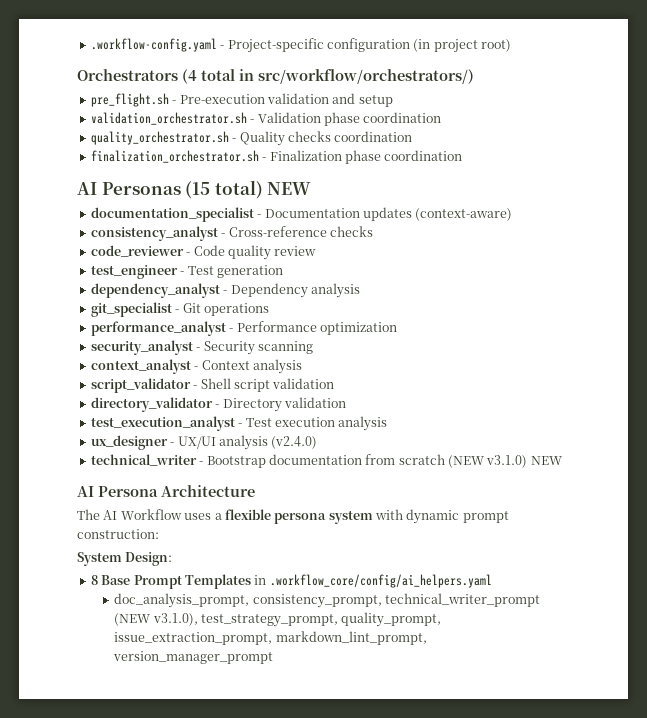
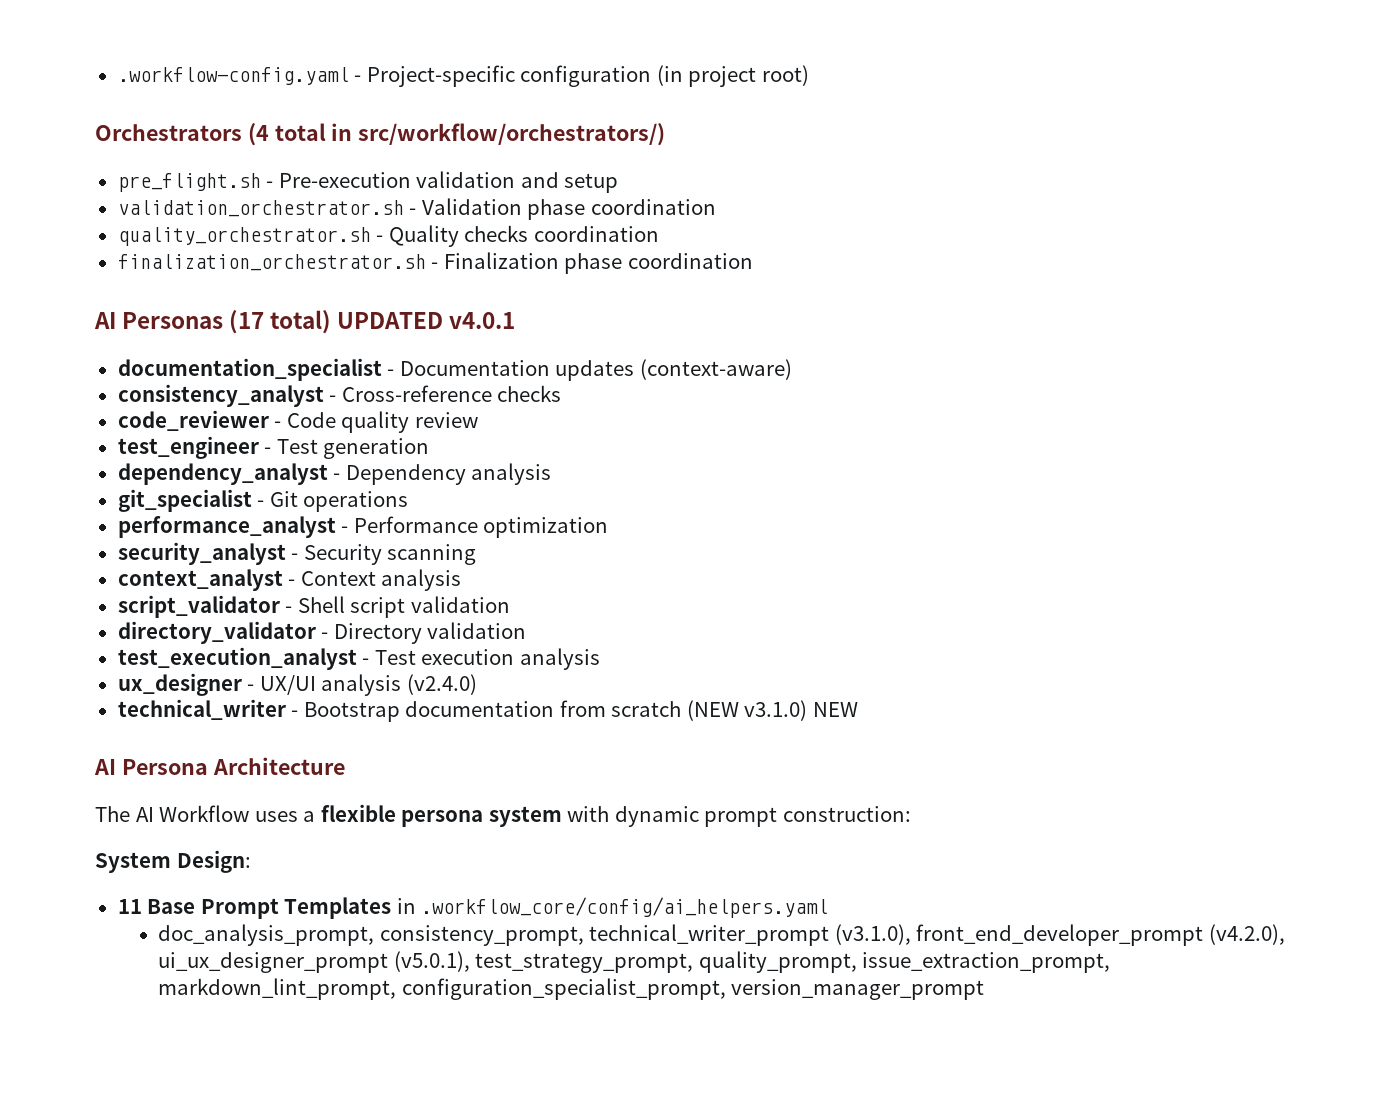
- AI Personas (15 total) NEW
+ AI Personas (17 total) UPDATED v4.0.1
- 8 Base Prompt Templates in .workflow_core/config/ai_helpers.yaml
+ 11 Base Prompt Templates in .workflow_core/config/ai_helpers.yaml
- doc_analysis_prompt, consistency_prompt, technical_writer_prompt (NEW v3.1.0), test_strategy_prompt, quality_prompt, issue_extraction_prompt, markdown_lint_prompt, version_manager_prompt
+ doc_analysis_prompt, consistency_prompt, technical_writer_prompt (v3.1.0), front_end_developer_prompt (v4.2.0), ui_ux_designer_prompt (v5.0.1), test_strategy_prompt, quality_prompt, issue_extraction_prompt, markdown_lint_prompt, configuration_specialist_prompt, version_manager_prompt

